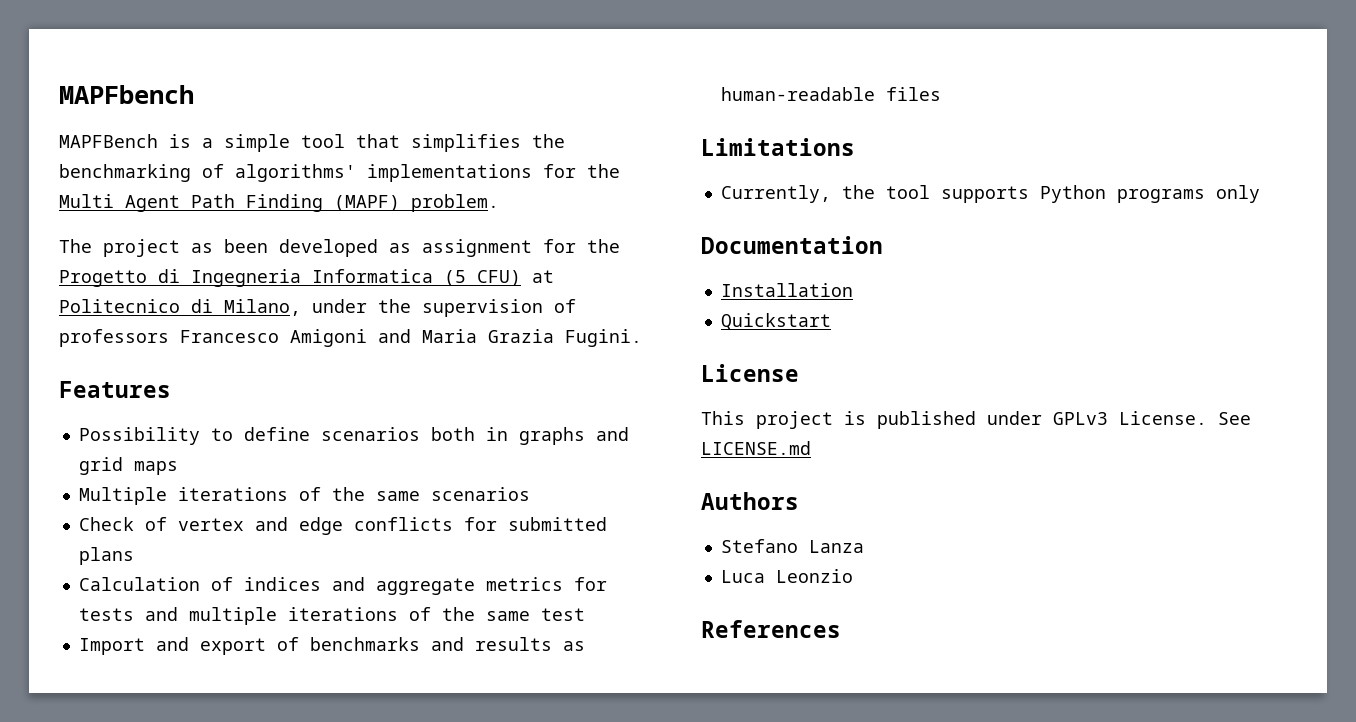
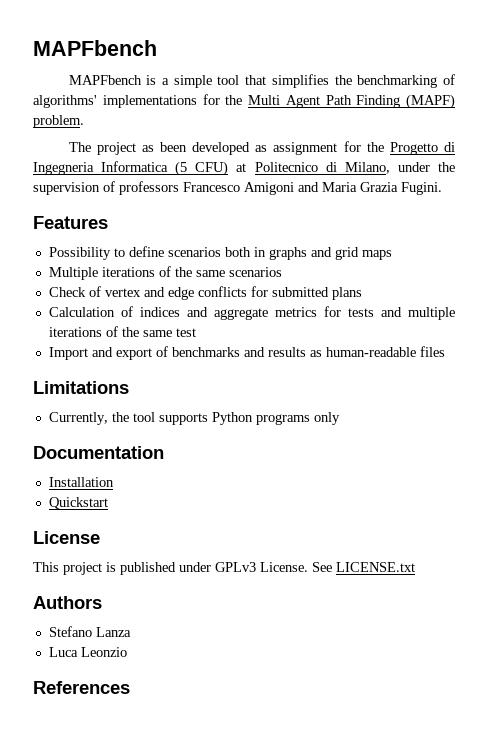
- MAPFBench is a simple tool that simplifies the benchmarking of algorithms' implementations for the Multi Agent Path Finding (MAPF) problem.
+ MAPFbench is a simple tool that simplifies the benchmarking of algorithms' implementations for the Multi Agent Path Finding (MAPF) problem.
- See LICENSE.md
+ See LICENSE.txt

